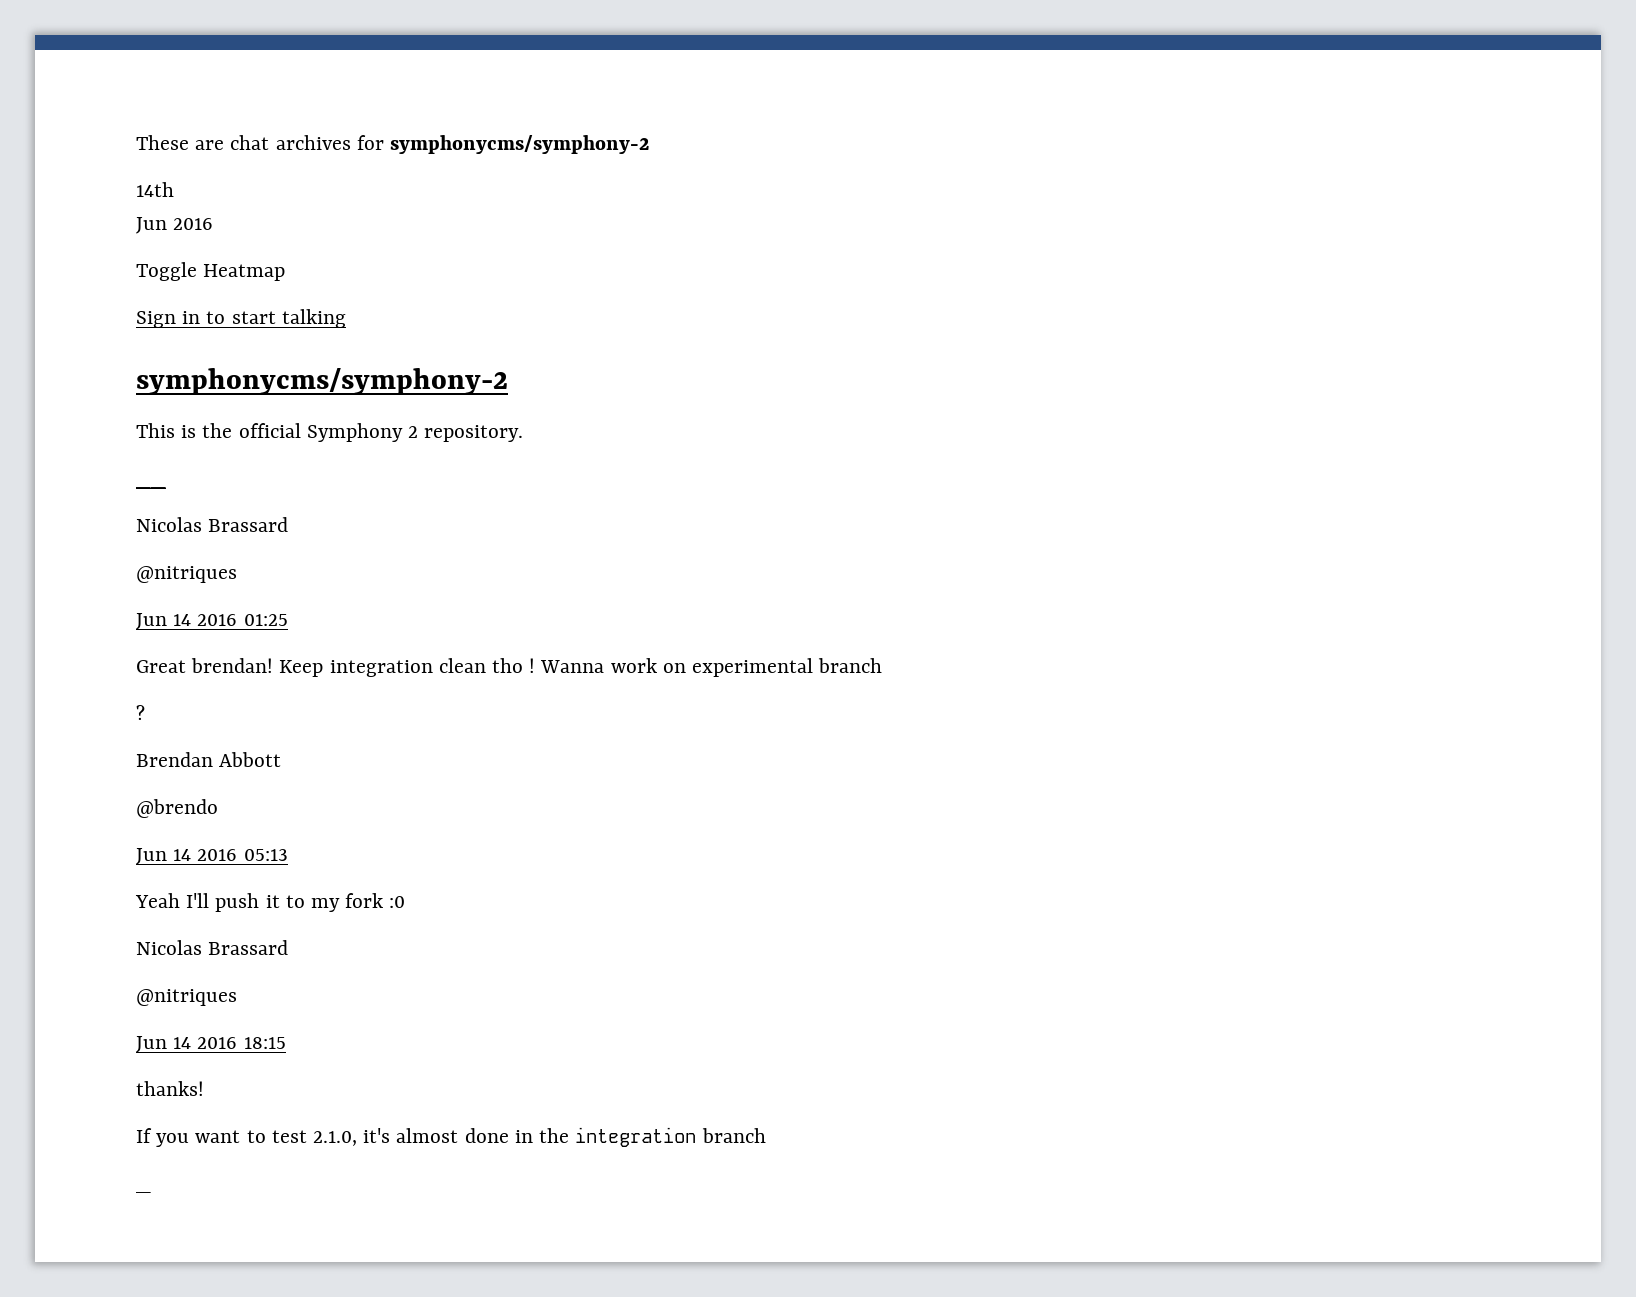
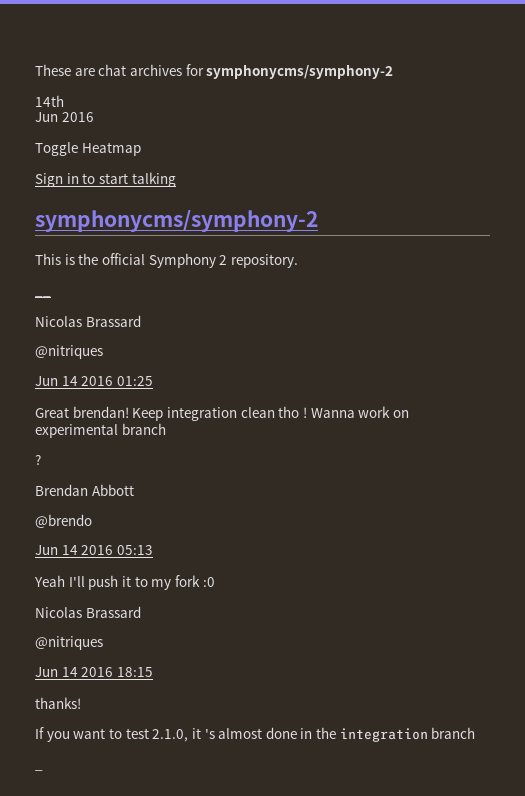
- If you want to test 2.1.0, it's almost done in the integration branch
+ If you want to test 2.1.0, it 's almost done in the integration branch

